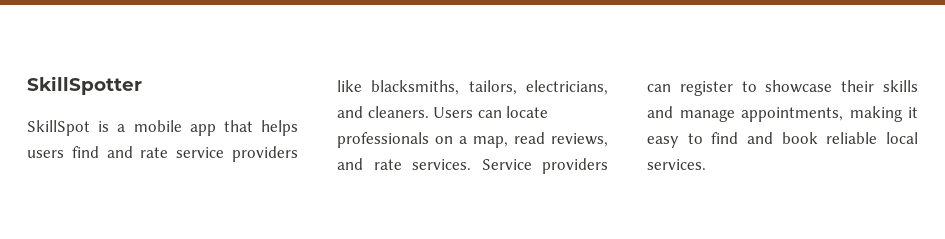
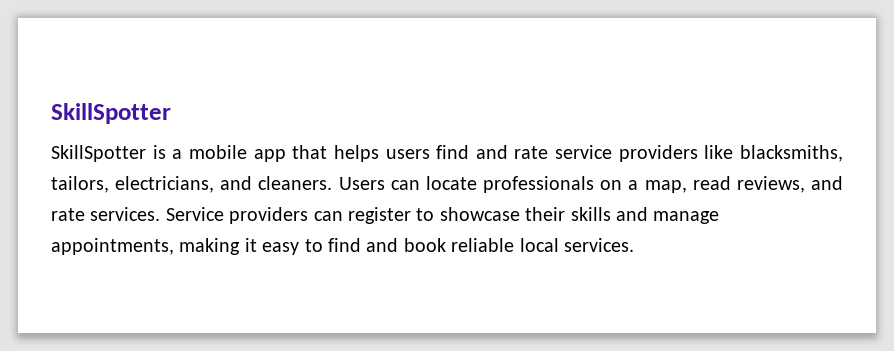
- SkillSpot is a mobile app that helps users find and rate service providers like blacksmiths, tailors, electricians, and cleaners.
+ SkillSpotter is a mobile app that helps users find and rate service providers like blacksmiths, tailors, electricians, and cleaners.

